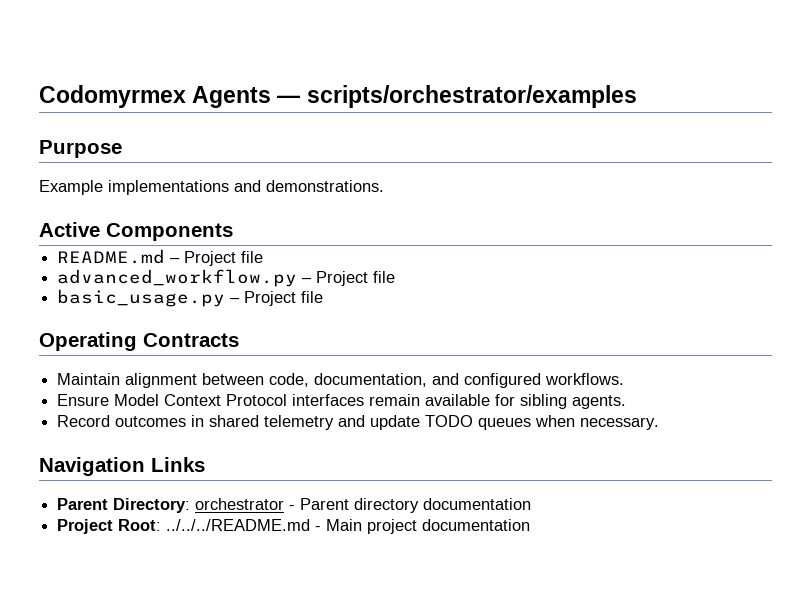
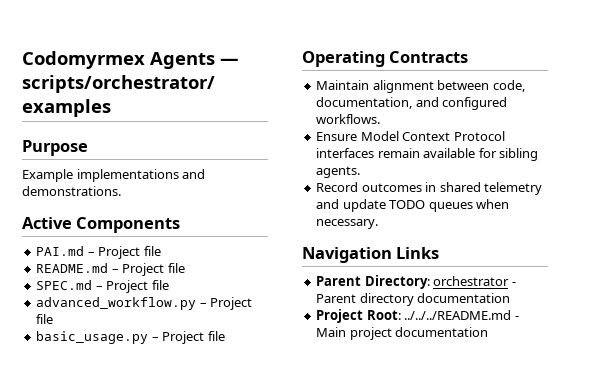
+ PAI.md – Project file
+ SPEC.md – Project file

